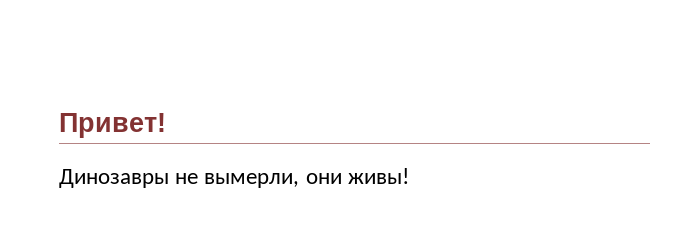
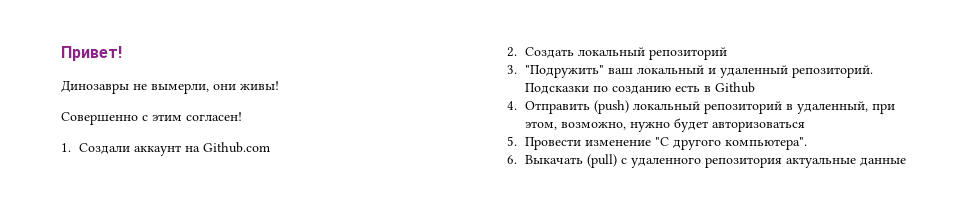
+ Совершенно с этим согласен!
+ 1. Создали аккаунт на Github.com
+ 2. Создать локальный репозиторий
+ 3. "Подружить" ваш локальный и удаленный репозиторий. Подсказки по созданию есть в Github
+ 4. Отправить (push) локальный репозиторий в удаленный, при этом, возможно, нужно будет авторизоваться
+ 5. Провести изменение "С другого компьютера".
+ 6. Выкачать (pull) с удаленного репозитория актуальные данные

